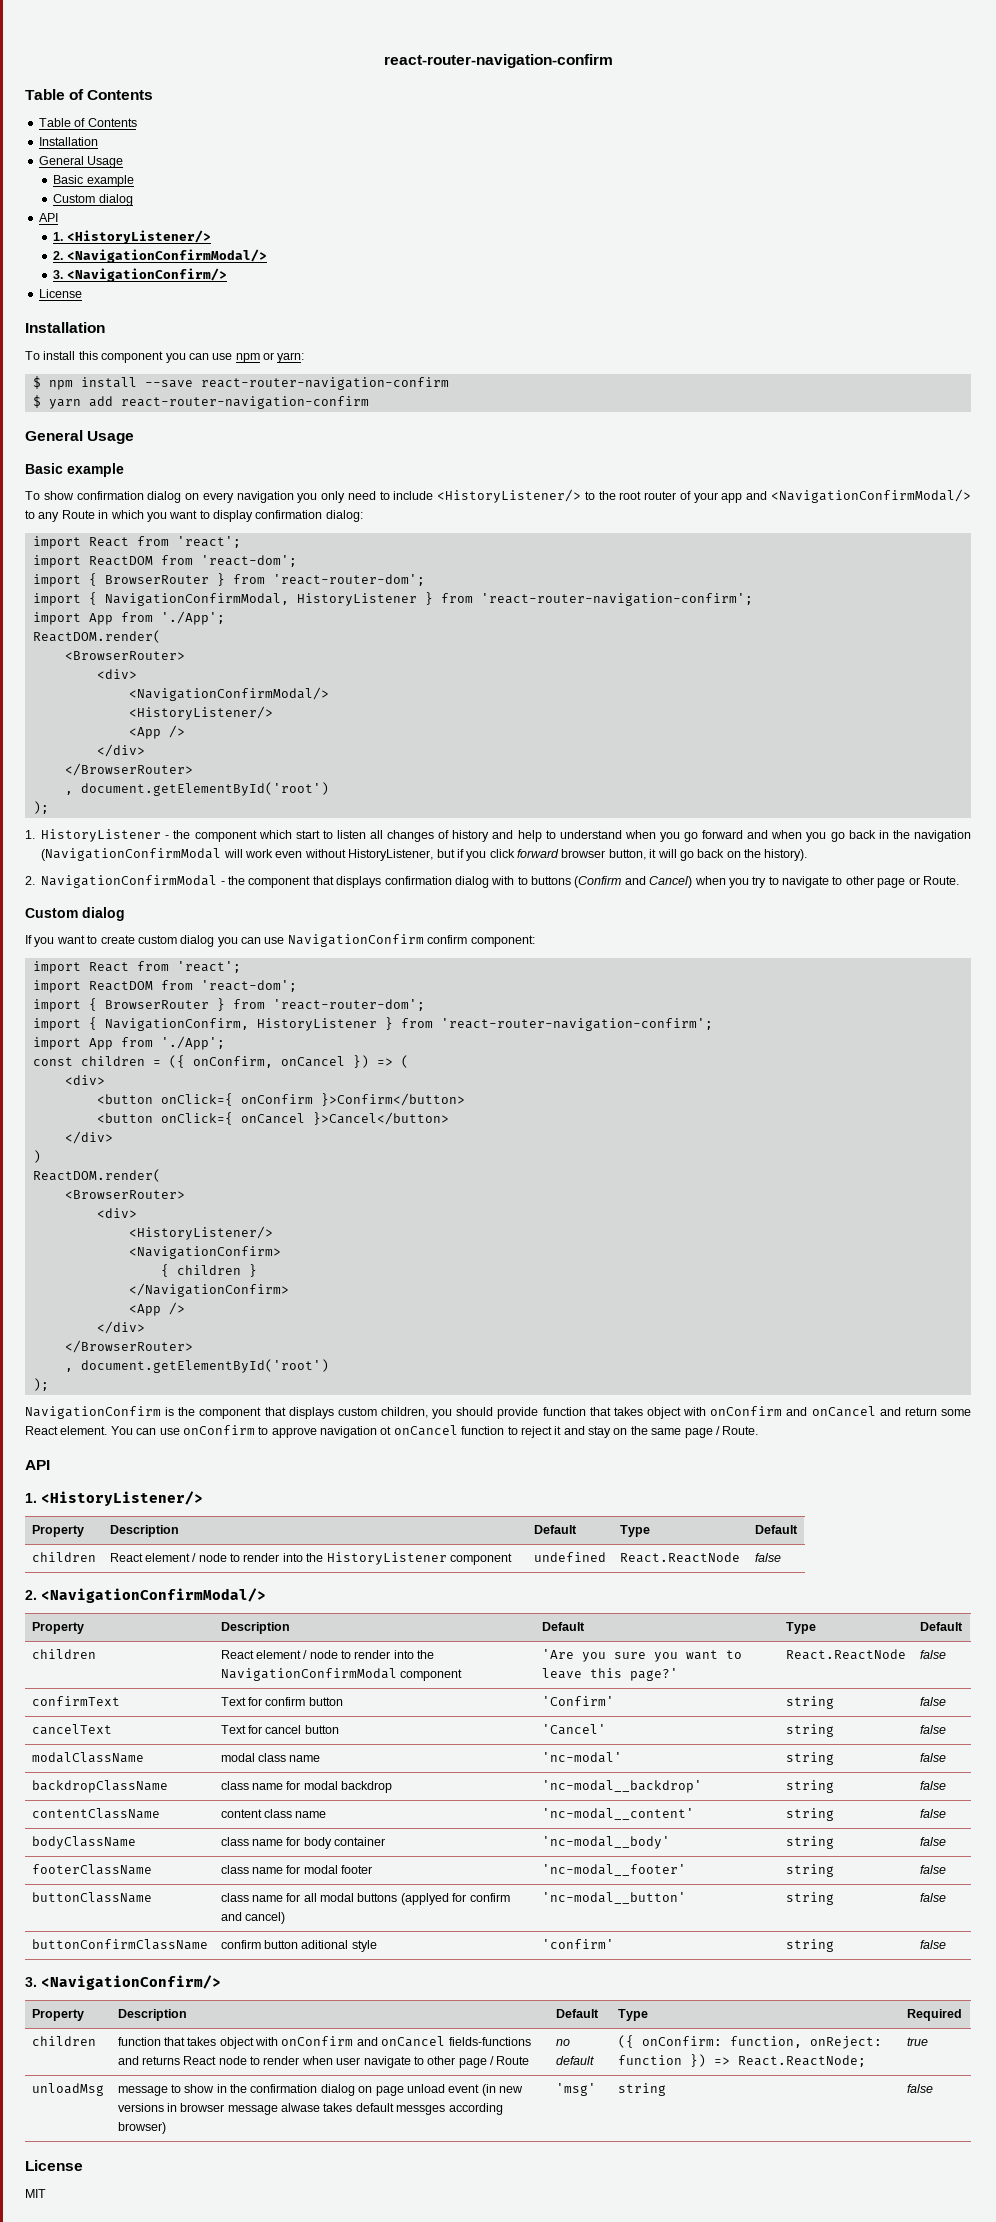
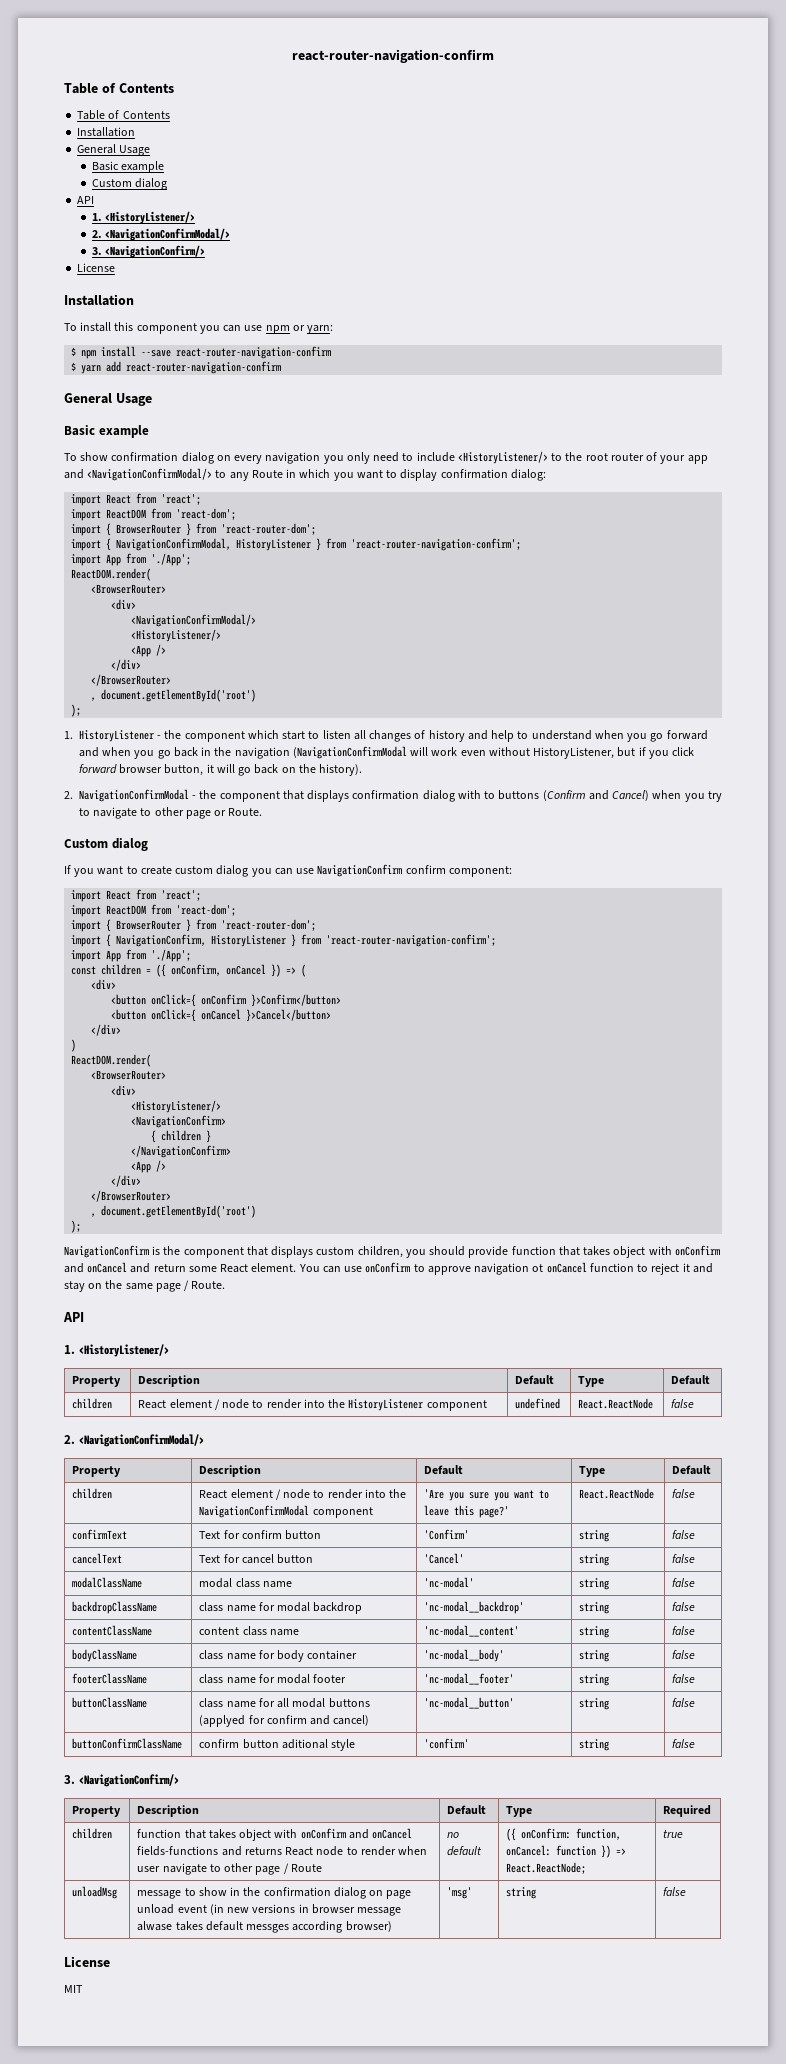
- children | function that takes object with onConfirm and onCancel fields-functions and returns React node to render when user navigate to other page / Route | no default | ({ onConfirm: function, onReject: function }) => React.ReactNode; | true
+ children | function that takes object with onConfirm and onCancel fields-functions and returns React node to render when user navigate to other page / Route | no default | ({ onConfirm: function, onCancel: function }) => React.ReactNode; | true

